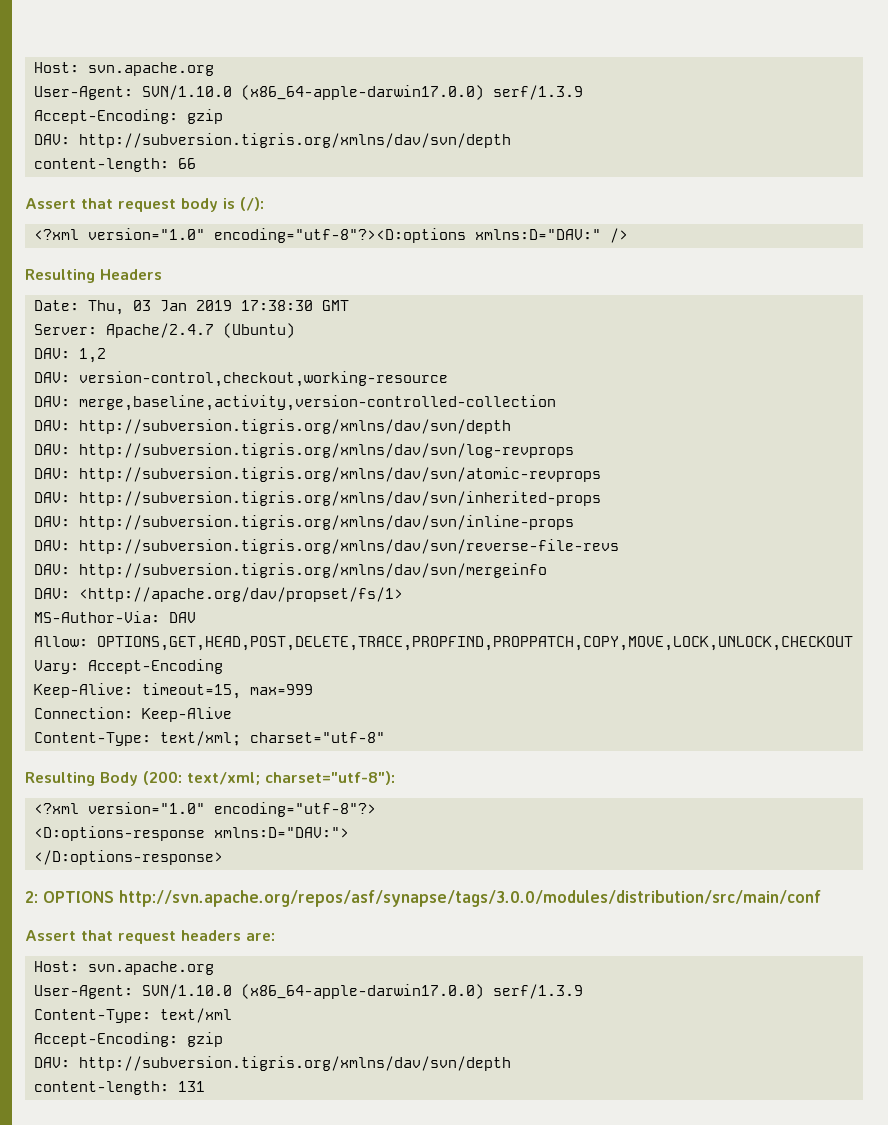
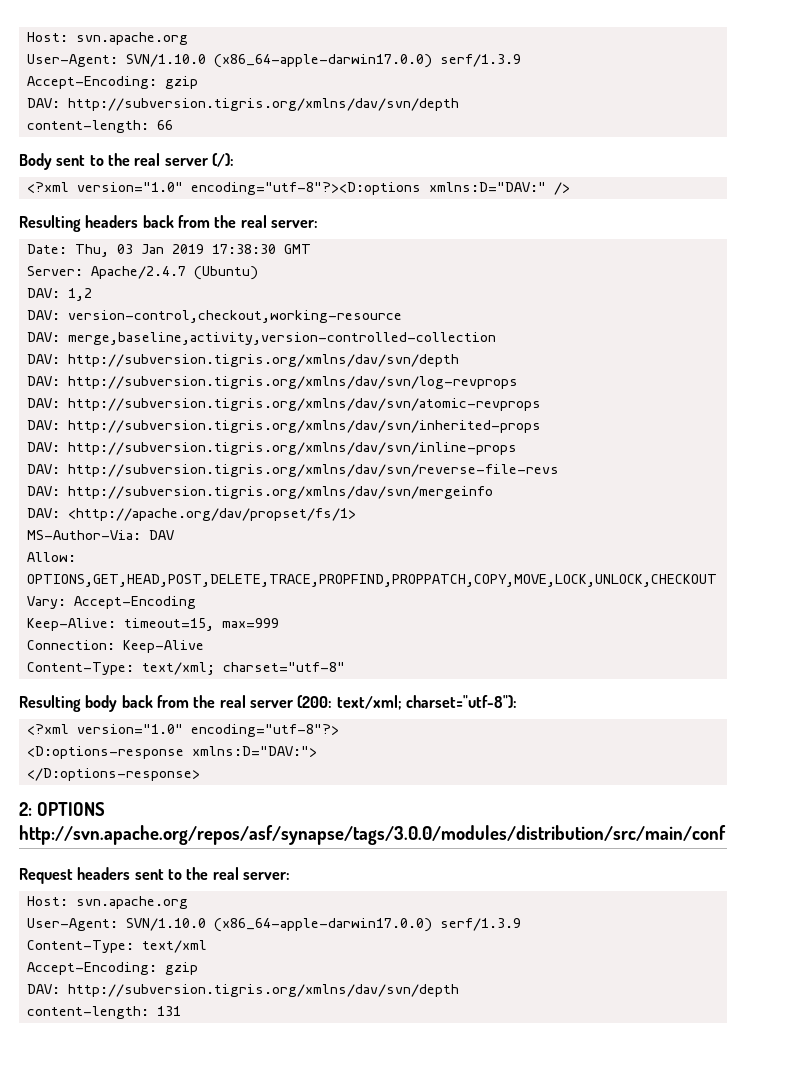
- Assert that request body is (/):
+ Body sent to the real server (/):
- Resulting Headers
+ Resulting headers back from the real server:
- Resulting Body (200: text/xml; charset="utf-8"):
+ Resulting body back from the real server (200: text/xml; charset="utf-8"):
- Assert that request headers are:
+ Request headers sent to the real server:

